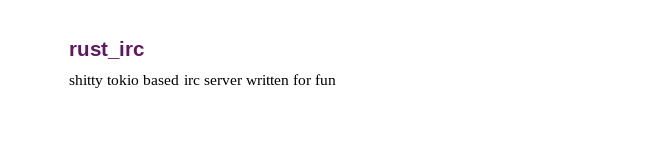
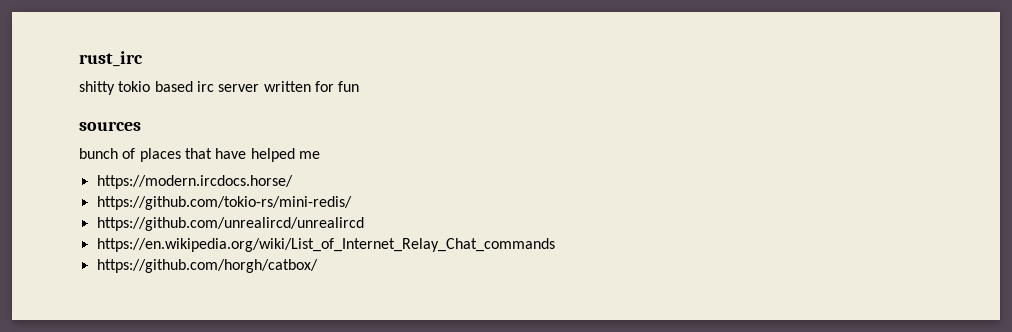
+ sources
+ bunch of places that have helped me
+ https://modern.ircdocs.horse/
+ https://github.com/tokio-rs/mini-redis/
+ https://github.com/unrealircd/unrealircd
+ https://en.wikipedia.org/wiki/List_of_Internet_Relay_Chat_commands
+ https://github.com/horgh/catbox/

